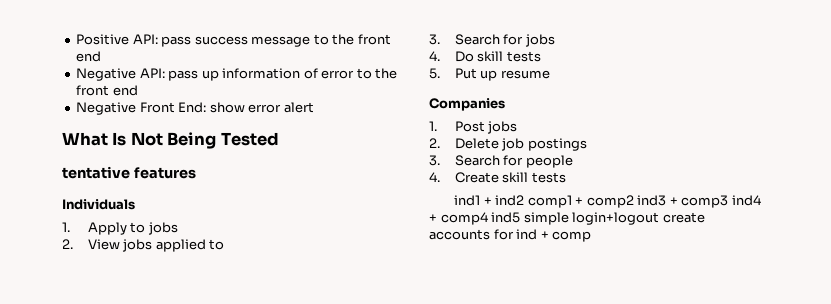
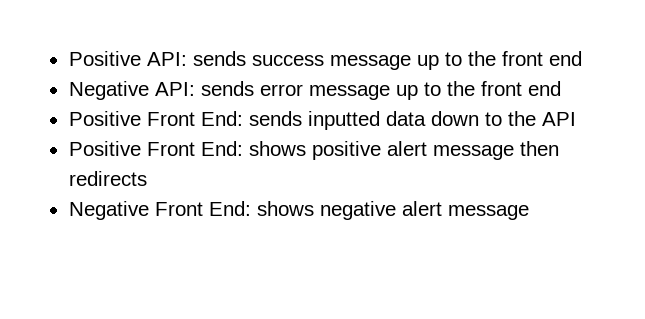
- Positive API: pass success message to the front end
+ Positive API: sends success message up to the front end
- Negative API: pass up information of error to the front end
+ Negative API: sends error message up to the front end
+ Positive Front End: sends inputted data down to the API
+ Positive Front End: shows positive alert message then redirects
- Negative Front End: show error alert
- What Is Not Being Tested
- tentative features
- Individuals
- 1. Apply to jobs
- 2. View jobs applied to
- 3. Search for jobs
- 4. Do skill tests
- 5. Put up resume
- Companies
- 1. Post jobs
- 2. Delete job postings
- 3. Search for people
- 4. Create skill tests
- ind1 + ind2 comp1 + comp2 ind3 + comp3 ind4 + comp4 ind5 simple login+logout create accounts for ind + comp
+ Negative Front End: shows negative alert message

